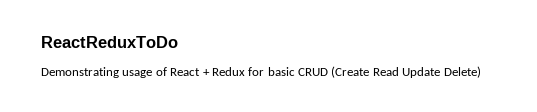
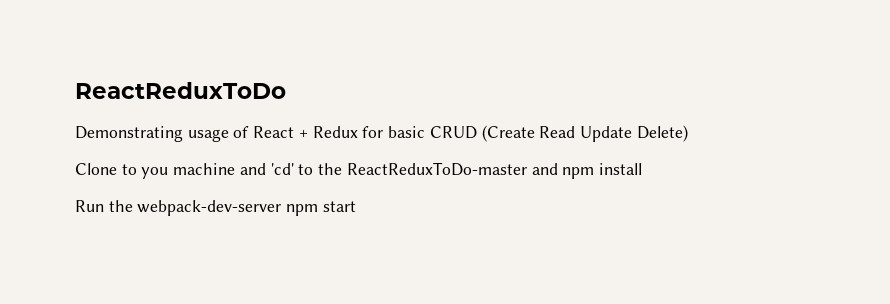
+ Clone to you machine and 'cd' to the ReactReduxToDo-master and npm install
+ Run the webpack-dev-server npm start

